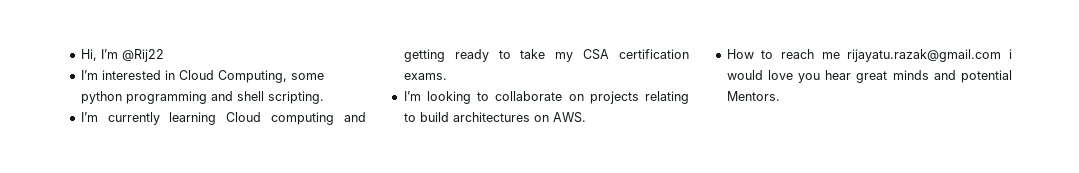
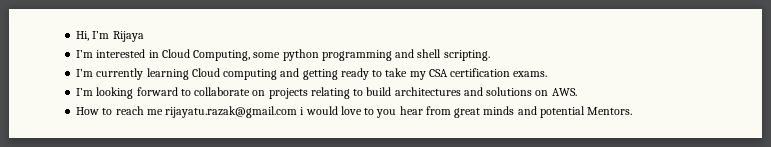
- Hi, I’m @Rij22
+ Hi, I’m Rijaya
- I’m looking to collaborate on projects relating to build architectures on AWS.
+ I’m looking forward to collaborate on projects relating to build architectures and solutions on AWS.
- How to reach me rijayatu.razak@gmail.com i would love you hear great minds and potential Mentors.
+ How to reach me rijayatu.razak@gmail.com i would love to you hear from great minds and potential Mentors.

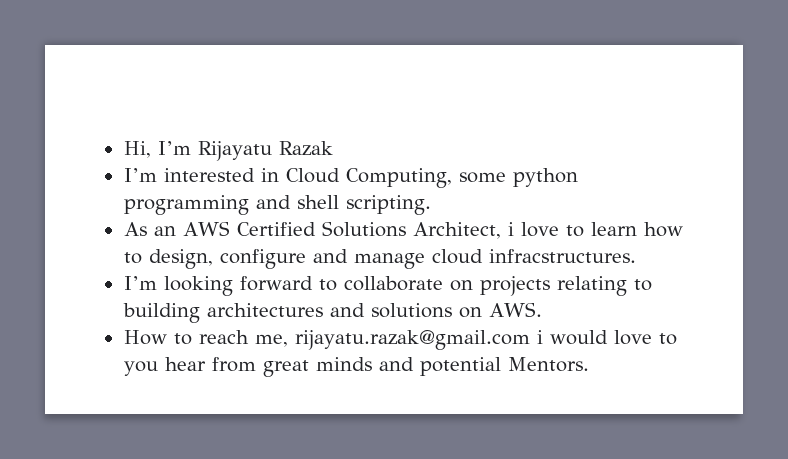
- Hi, I’m Rijaya
+ Hi, I’m Rijayatu Razak
- I’m currently learning Cloud computing and getting ready to take my CSA certification exams.
+ As an AWS Certified Solutions Architect, i love to learn how to design, configure and manage cloud infracstructures.
- I’m looking forward to collaborate on projects relating to build architectures and solutions on AWS.
+ I’m looking forward to collaborate on projects relating to building architectures and solutions on AWS.
- How to reach me rijayatu.razak@gmail.com i would love to you hear from great minds and potential Mentors.
+ How to reach me, rijayatu.razak@gmail.com i would love to you hear from great minds and potential Mentors.

